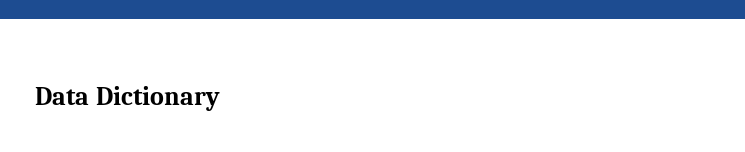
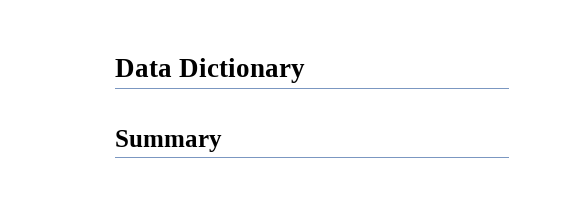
+ Summary

